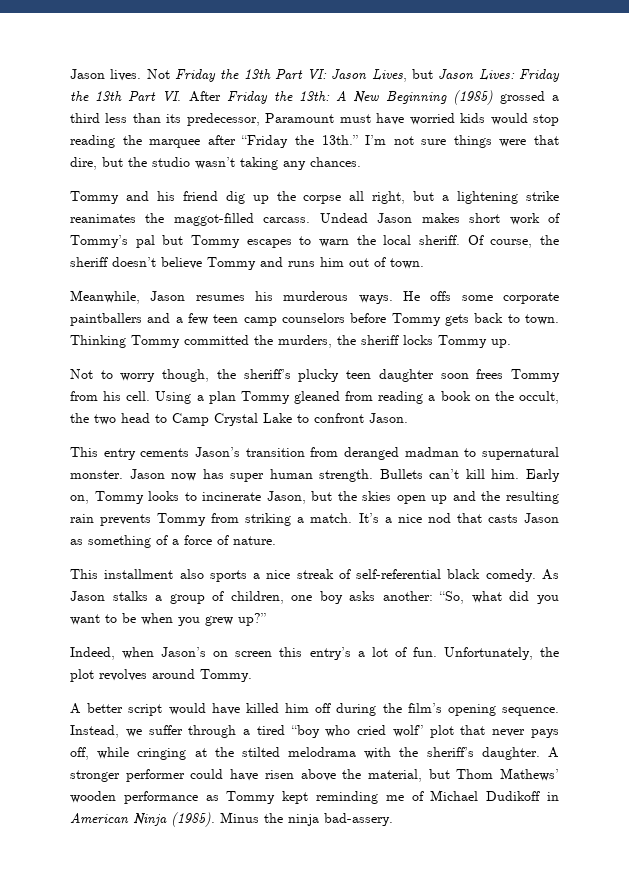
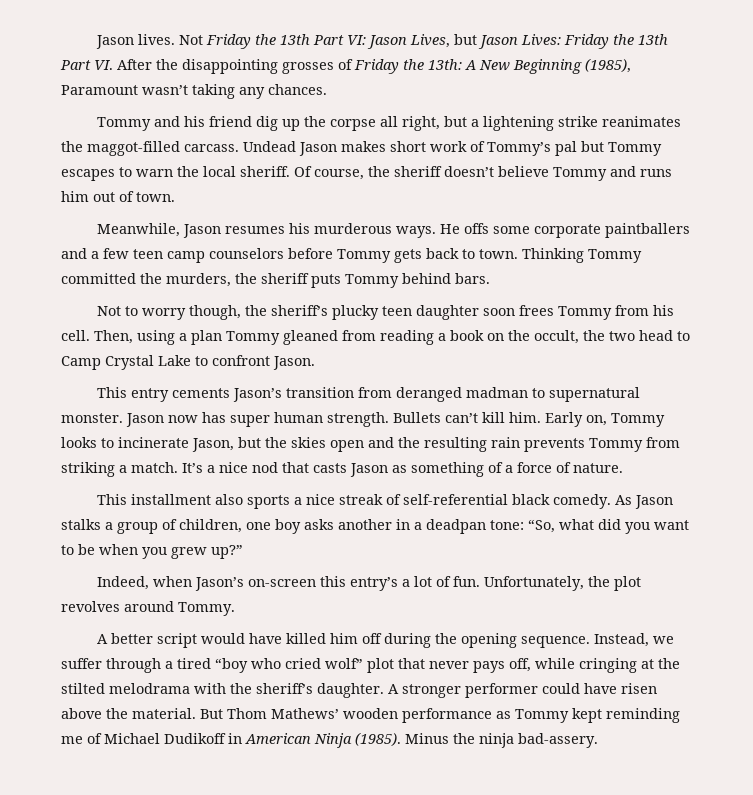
- Not Friday the 13th Part VI: Jason Lives, but Jason Lives: Friday the 13th Part VI. After Friday the 13th: A New Beginning (1985) grossed a third less than its predecessor, Paramount must have worried kids would stop reading the marquee after “Friday the 13th.” I’m not sure things were that dire, but the studio wasn’t taking any chances.
+ Not Friday the 13th Part VI: Jason Lives, but Jason Lives: Friday the 13th Part VI. After the disappointing grosses of Friday the 13th: A New Beginning (1985), Paramount wasn’t taking any chances.
- Thinking Tommy committed the murders, the sheriff locks Tommy up.
+ Thinking Tommy committed the murders, the sheriff puts Tommy behind bars.
- Using a plan Tommy gleaned from reading a book on the occult, the two head to Camp Crystal Lake to confront Jason.
+ Then, using a plan Tommy gleaned from reading a book on the occult, the two head to Camp Crystal Lake to confront Jason.
- Early on, Tommy looks to incinerate Jason, but the skies open up and the resulting rain prevents Tommy from striking a match.
+ Early on, Tommy looks to incinerate Jason, but the skies open and the resulting rain prevents Tommy from striking a match.
- As Jason stalks a group of children, one boy asks another: “So, what did you want to be when you grew up?”
+ As Jason stalks a group of children, one boy asks another in a deadpan tone: “So, what did you want to be when you grew up?”
- Indeed, when Jason’s on screen this entry’s a lot of fun.
+ Indeed, when Jason’s on-screen this entry’s a lot of fun.
- A better script would have killed him off during the film’s opening sequence.
+ A better script would have killed him off during the opening sequence.
- A stronger performer could have risen above the material, but Thom Mathews’ wooden performance as Tommy kept reminding me of Michael Dudikoff in American Ninja (1985).
+ A stronger performer could have risen above the material. But Thom Mathews’ wooden performance as Tommy kept reminding me of Michael Dudikoff in American Ninja (1985).

